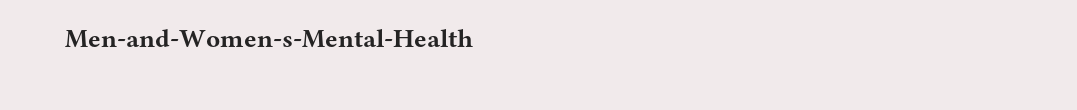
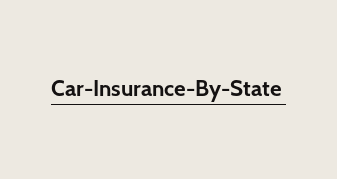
- Men-and-Women-s-Mental-Health
+ Car-Insurance-By-State

